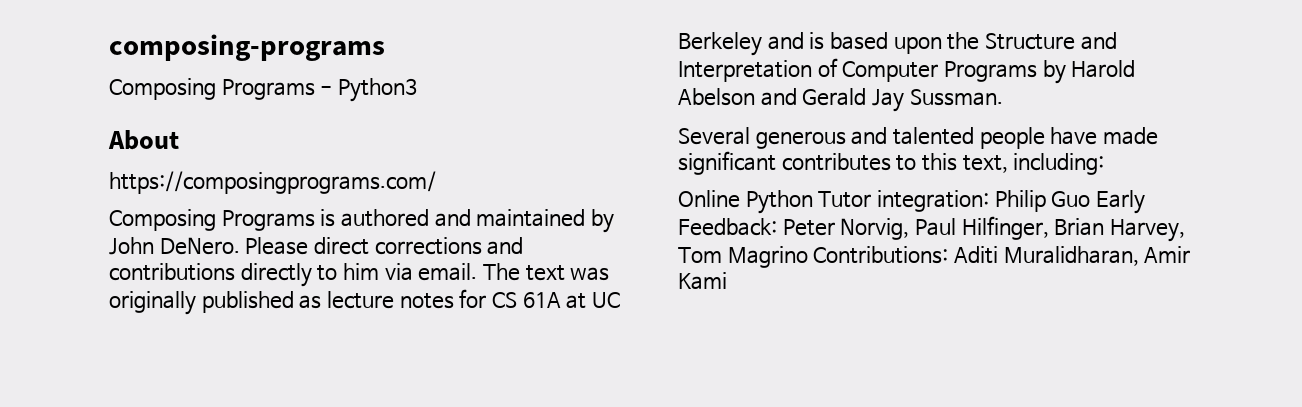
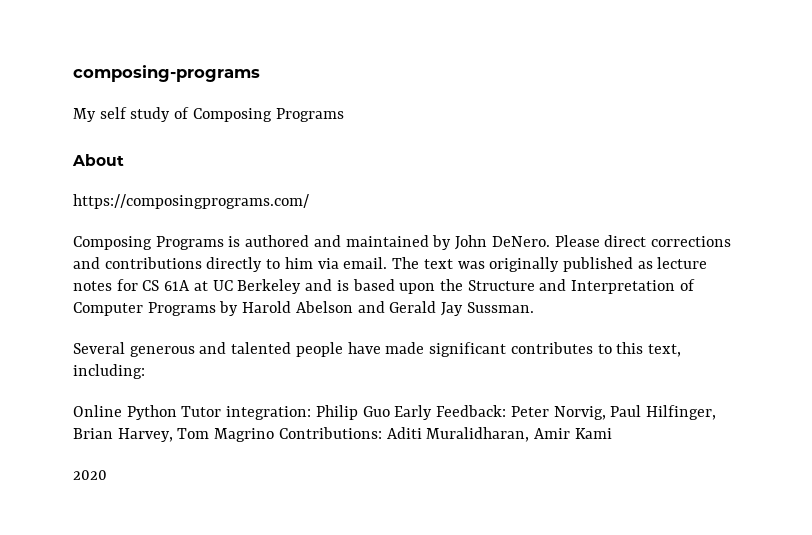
- Composing Programs - Python3
+ My self study of Composing Programs
+ 2020

